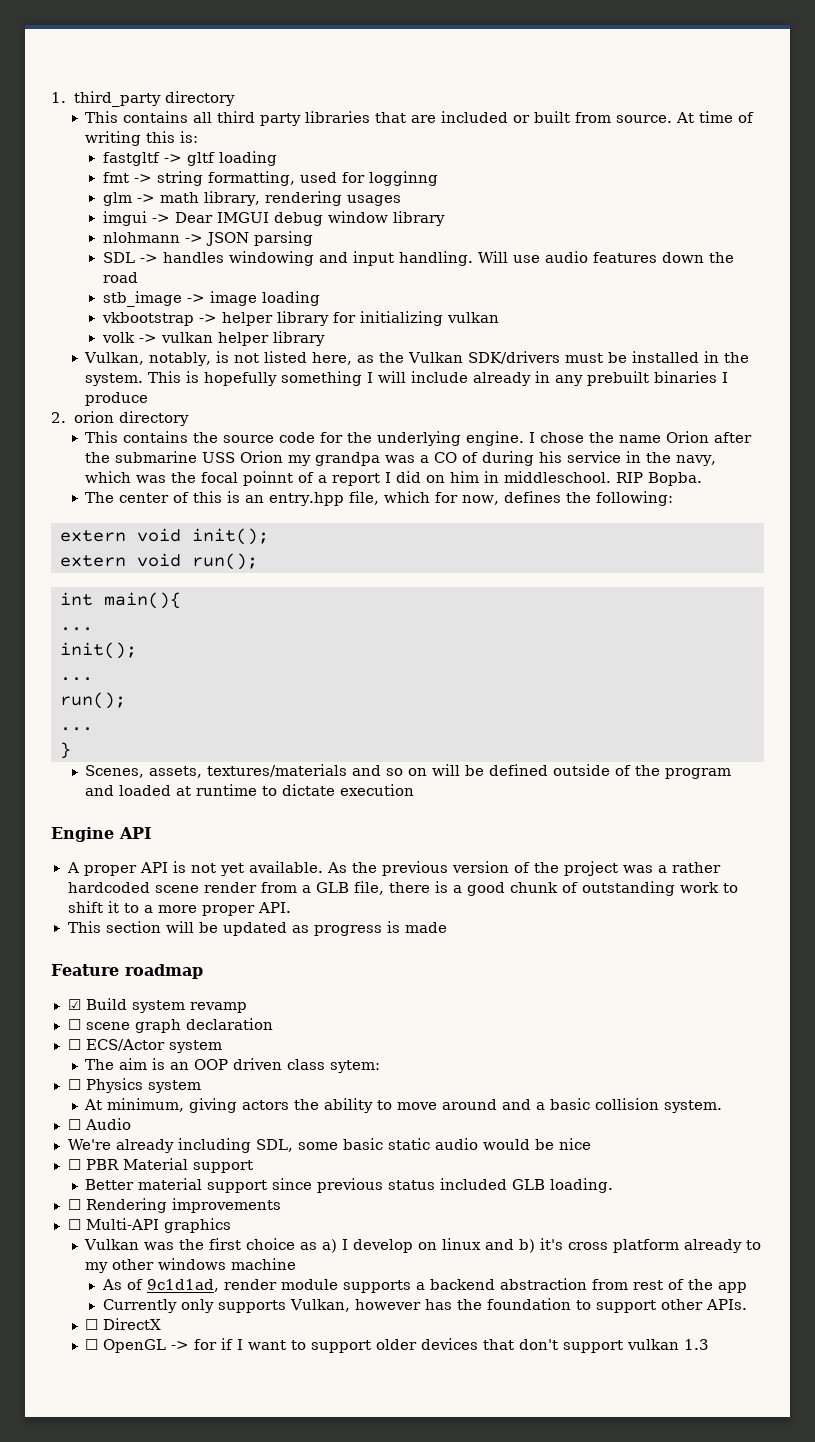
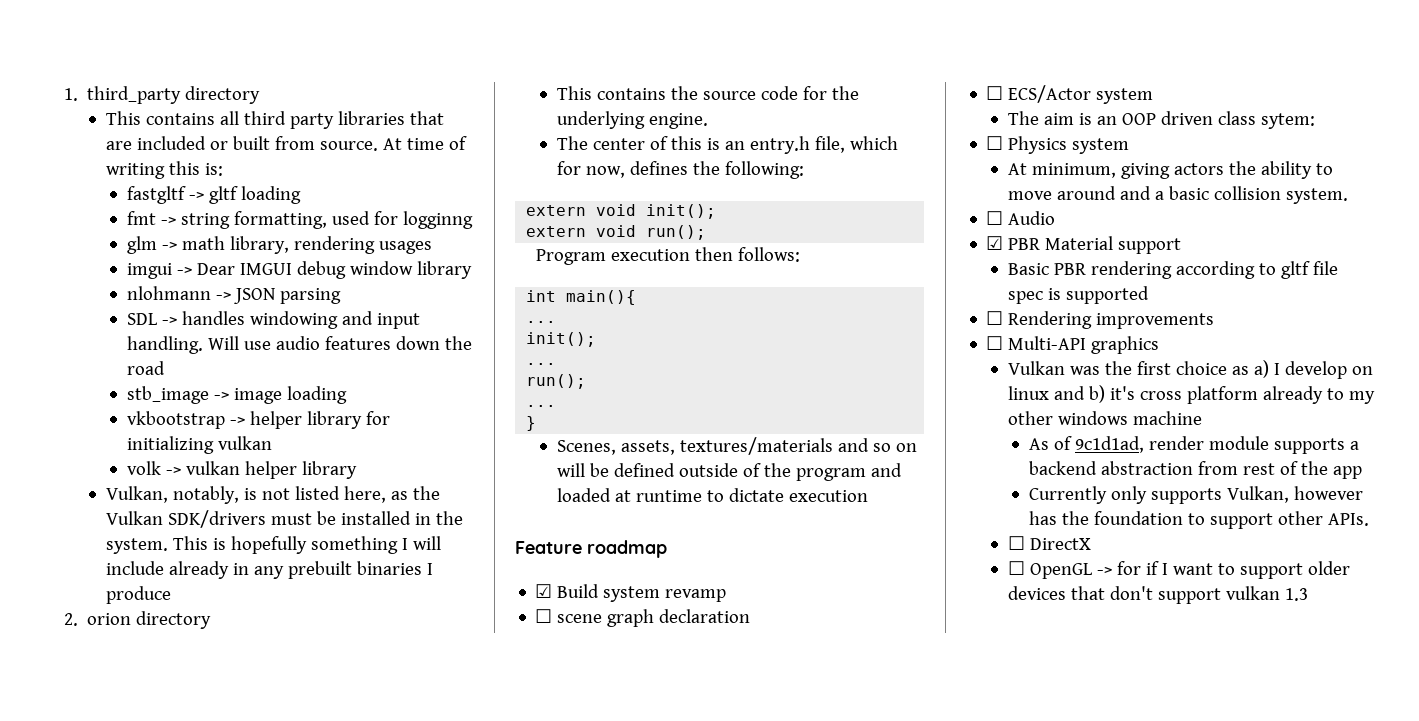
- I chose the name Orion after the submarine USS Orion my grandpa was a CO of during his service in the navy, which was the focal poinnt of a report I did on him in middleschool. RIP Bopba.
- The center of this is an entry.hpp file, which for now, defines the following:
+ The center of this is an entry.h file, which for now, defines the following:
+ Program execution then follows:
- Engine API
- A proper API is not yet available. As the previous version of the project was a rather hardcoded scene render from a GLB file, there is a good chunk of outstanding work to shift it to a more proper API.
- This section will be updated as progress is made
- We're already including SDL, some basic static audio would be nice
- ☐ PBR Material support
- Better material support since previous status included GLB loading.
+ ☑ PBR Material support
+ Basic PBR rendering according to gltf file spec is supported

